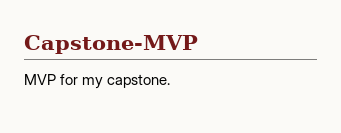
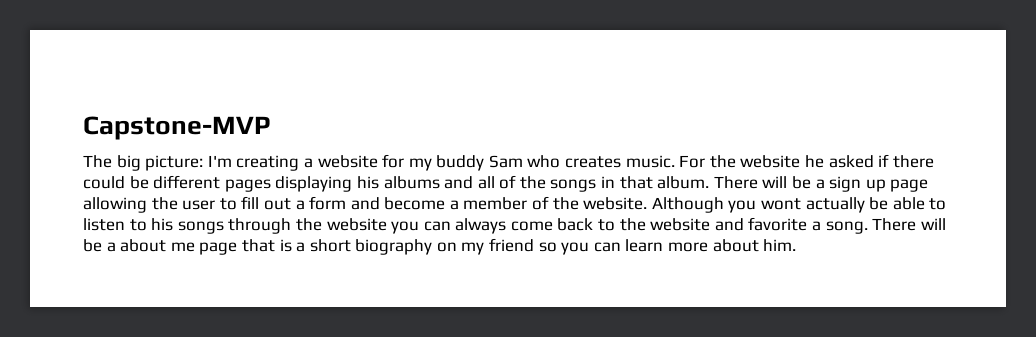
- MVP for my capstone.
+ The big picture: I'm creating a website for my buddy Sam who creates music. For the website he asked if there could be different pages displaying his albums and all of the songs in that album. There will be a sign up page allowing the user to fill out a form and become a member of the website. Although you wont actually be able to listen to his songs through the website you can always come back to the website and favorite a song. There will be a about me page that is a short biography on my friend so you can learn more about him.

